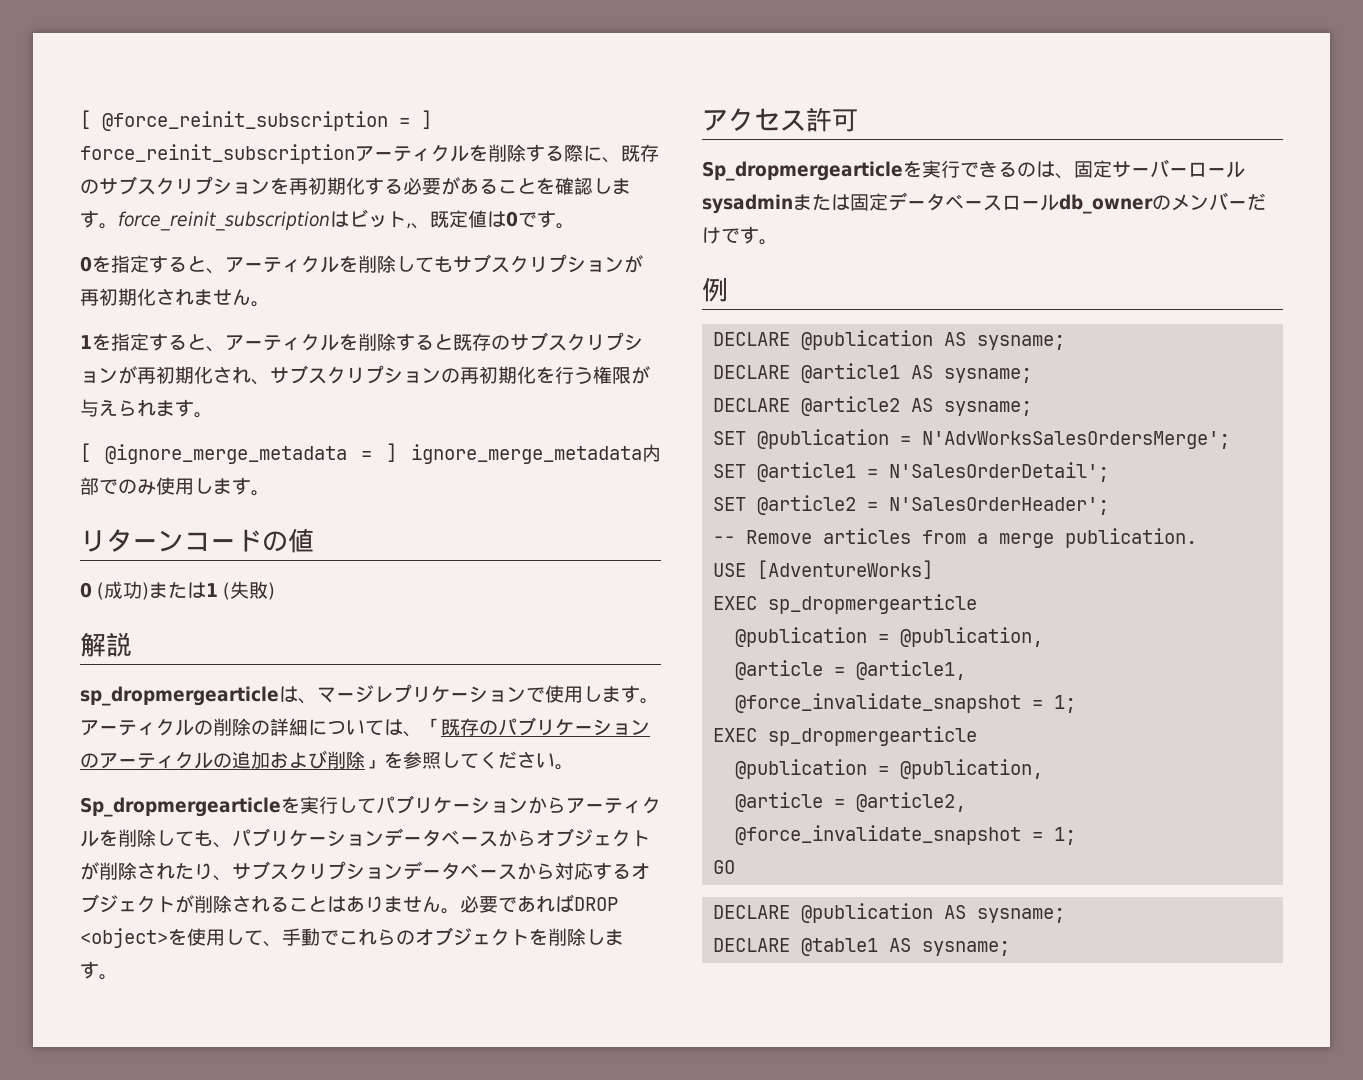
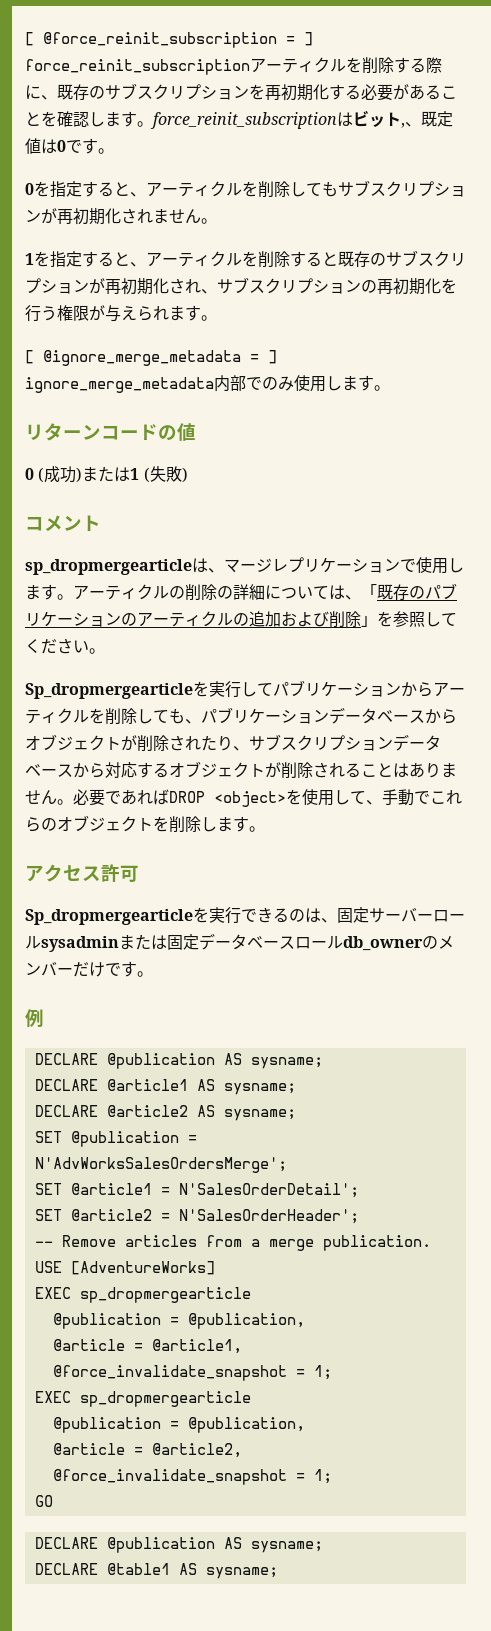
- 解説
+ コメント

